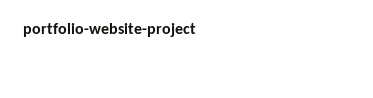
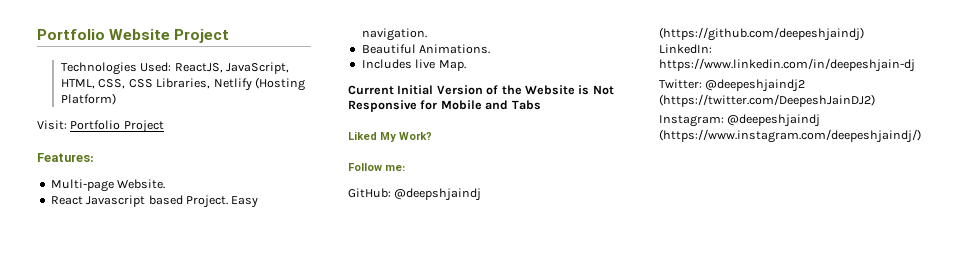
- portfolio-website-project
+ Portfolio Website Project
+ Technologies Used: ReactJS, JavaScript, HTML, CSS, CSS Libraries, Netlify (Hosting Platform)
+ Visit: Portfolio Project
+ Features:
+ Multi-page Website.
+ React Javascript based Project. Easy navigation.
+ Beautiful Animations.
+ Includes live Map.
+ Current Initial Version of the Website is Not Responsive for Mobile and Tabs
+ Liked My Work?
+ Follow me:
+ GitHub: @deepshjaindj (https://github.com/deepeshjaindj)
+ LinkedIn: https://www.linkedin.com/in/deepeshjain-dj
+ Twitter: @deepeshjaindj2 (https://twitter.com/DeepeshJainDJ2)
+ Instagram: @deepeshjaindj (https://www.instagram.com/deepeshjaindj/)

